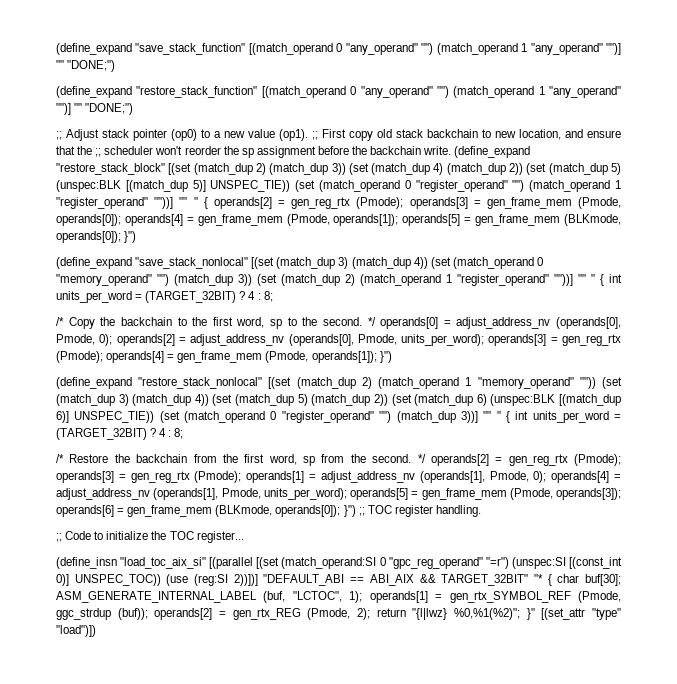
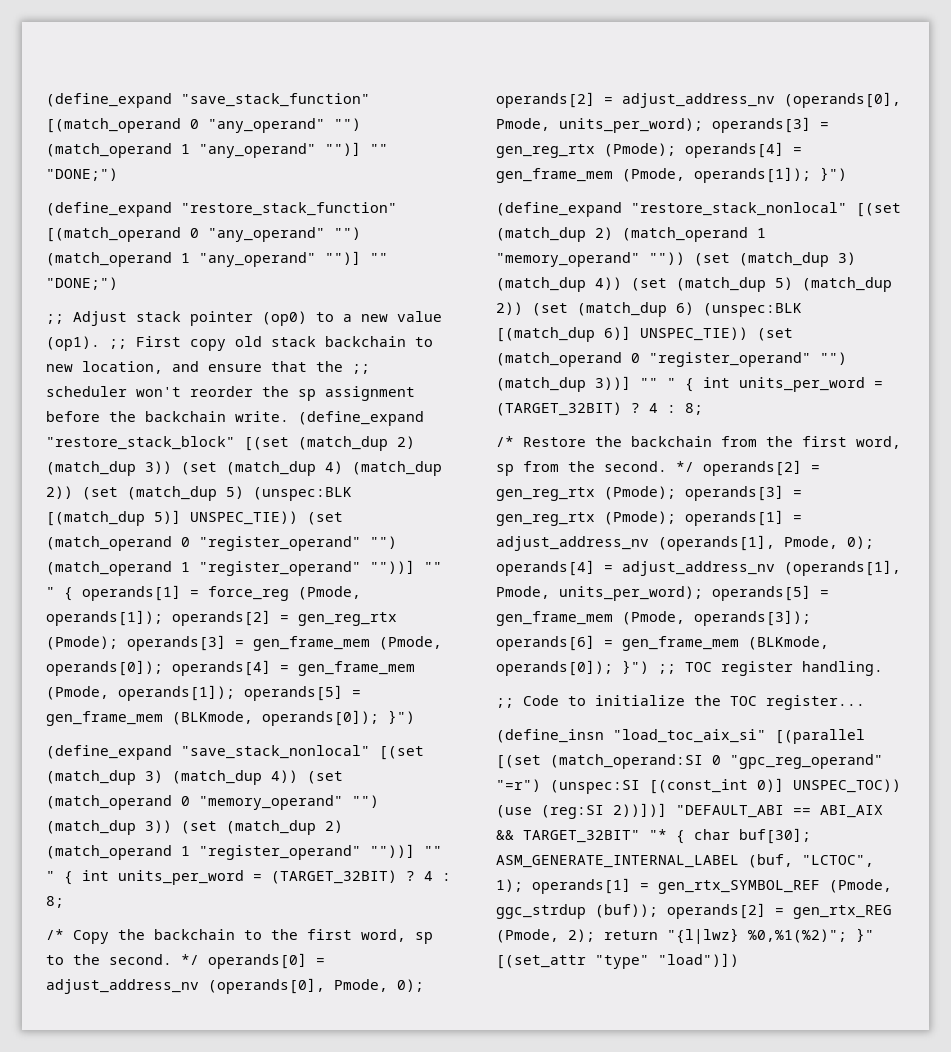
- (define_expand "restore_stack_block" [(set (match_dup 2) (match_dup 3)) (set (match_dup 4) (match_dup 2)) (set (match_dup 5) (unspec:BLK [(match_dup 5)] UNSPEC_TIE)) (set (match_operand 0 "register_operand" "") (match_operand 1 "register_operand" ""))] "" " { operands[2] = gen_reg_rtx (Pmode); operands[3] = gen_frame_mem (Pmode, operands[0]); operands[4] = gen_frame_mem (Pmode, operands[1]); operands[5] = gen_frame_mem (BLKmode, operands[0]); }")
+ (define_expand "restore_stack_block" [(set (match_dup 2) (match_dup 3)) (set (match_dup 4) (match_dup 2)) (set (match_dup 5) (unspec:BLK [(match_dup 5)] UNSPEC_TIE)) (set (match_operand 0 "register_operand" "") (match_operand 1 "register_operand" ""))] "" " { operands[1] = force_reg (Pmode, operands[1]); operands[2] = gen_reg_rtx (Pmode); operands[3] = gen_frame_mem (Pmode, operands[0]); operands[4] = gen_frame_mem (Pmode, operands[1]); operands[5] = gen_frame_mem (BLKmode, operands[0]); }")

